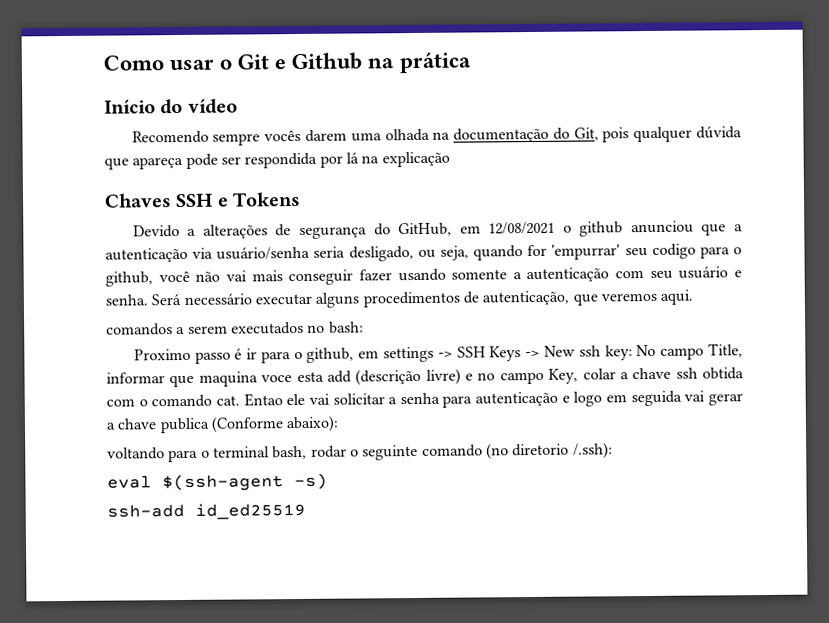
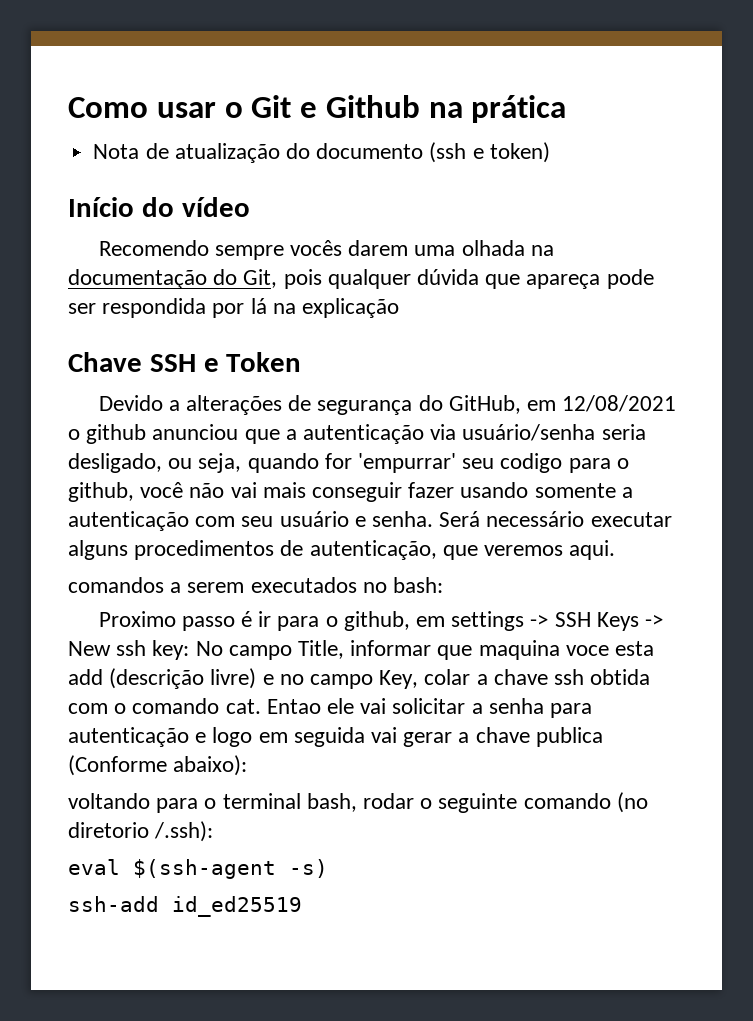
+ Nota de atualização do documento (ssh e token)
- Chaves SSH e Tokens
+ Chave SSH e Token

